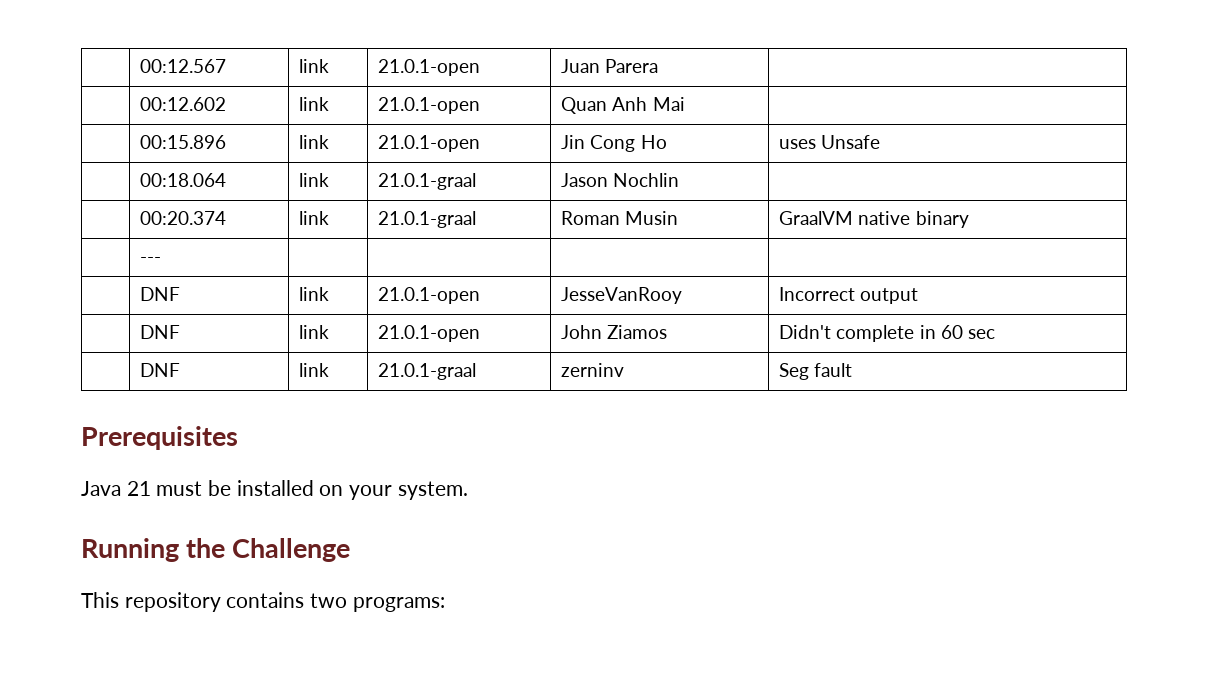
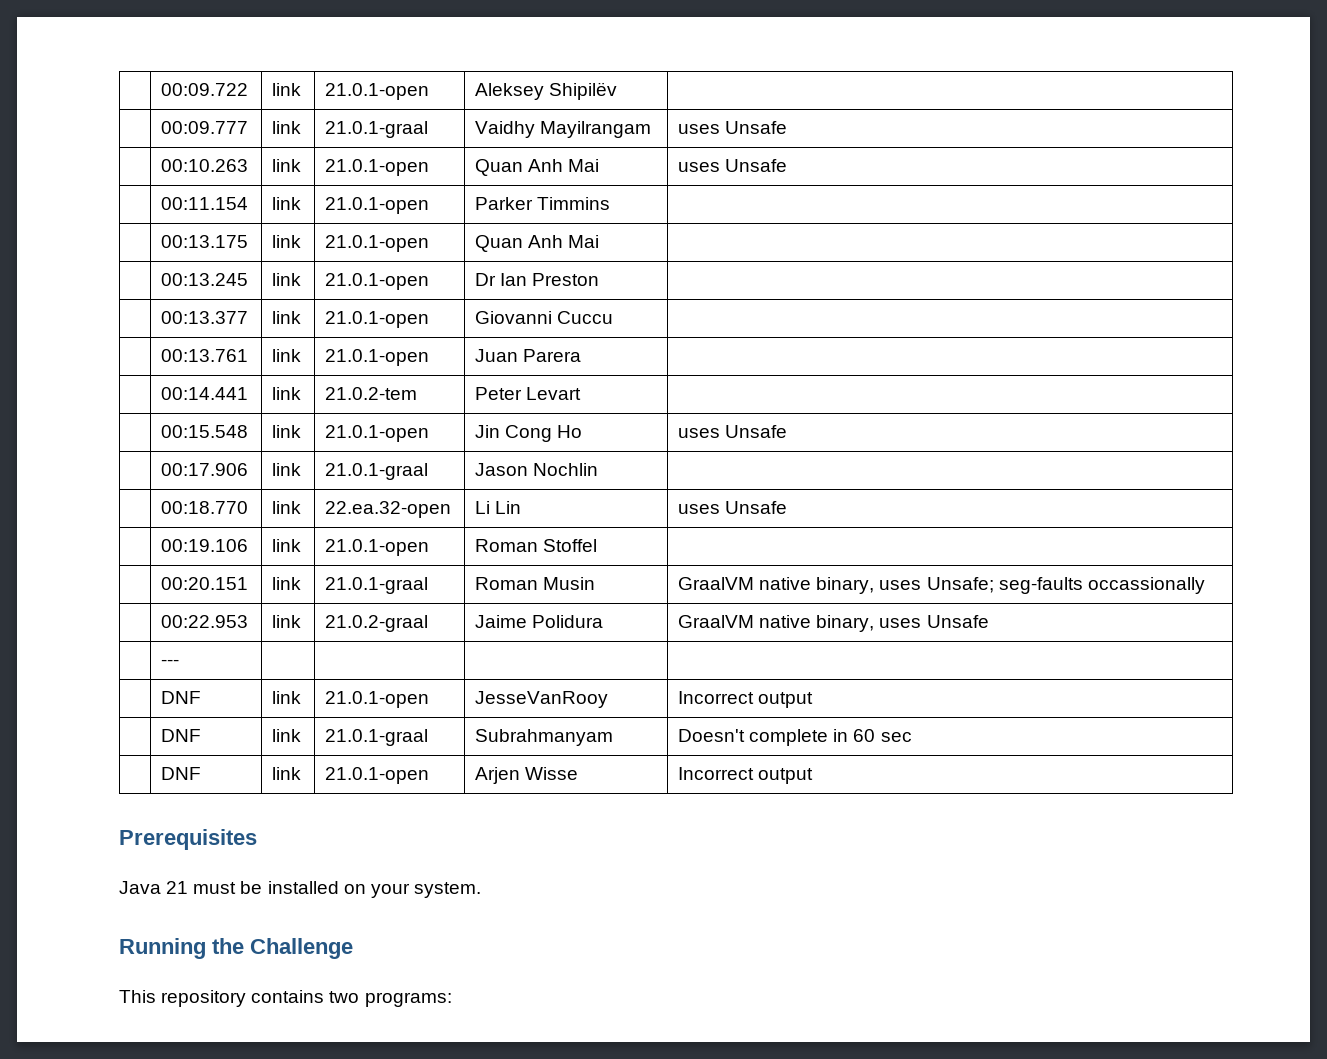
- | 00:12.567 | link | 21.0.1-open | Juan Parera |
- | 00:12.602 | link | 21.0.1-open | Quan Anh Mai |
+ | 00:09.722 | link | 21.0.1-open | Aleksey Shipilëv |
+ | 00:09.777 | link | 21.0.1-graal | Vaidhy Mayilrangam | uses Unsafe
+ | 00:10.263 | link | 21.0.1-open | Quan Anh Mai | uses Unsafe
+ | 00:11.154 | link | 21.0.1-open | Parker Timmins |
+ | 00:13.175 | link | 21.0.1-open | Quan Anh Mai |
- | 00:15.896 | link | 21.0.1-open | Jin Cong Ho | uses Unsafe
+ | 00:13.245 | link | 21.0.1-open | Dr Ian Preston |
+ | 00:13.377 | link | 21.0.1-open | Giovanni Cuccu |
+ | 00:13.761 | link | 21.0.1-open | Juan Parera |
+ | 00:14.441 | link | 21.0.2-tem | Peter Levart |
+ | 00:15.548 | link | 21.0.1-open | Jin Cong Ho | uses Unsafe
- | 00:18.064 | link | 21.0.1-graal | Jason Nochlin |
+ | 00:17.906 | link | 21.0.1-graal | Jason Nochlin |
- | 00:20.374 | link | 21.0.1-graal | Roman Musin | GraalVM native binary
+ | 00:18.770 | link | 22.ea.32-open | Li Lin | uses Unsafe
+ | 00:19.106 | link | 21.0.1-open | Roman Stoffel |
+ | 00:20.151 | link | 21.0.1-graal | Roman Musin | GraalVM native binary, uses Unsafe; seg-faults occassionally
+ | 00:22.953 | link | 21.0.2-graal | Jaime Polidura | GraalVM native binary, uses Unsafe
- | DNF | link | 21.0.1-open | John Ziamos | Didn't complete in 60 sec
+ | DNF | link | 21.0.1-graal | Subrahmanyam | Doesn't complete in 60 sec
- | DNF | link | 21.0.1-graal | zerninv | Seg fault
+ | DNF | link | 21.0.1-open | Arjen Wisse | Incorrect output

